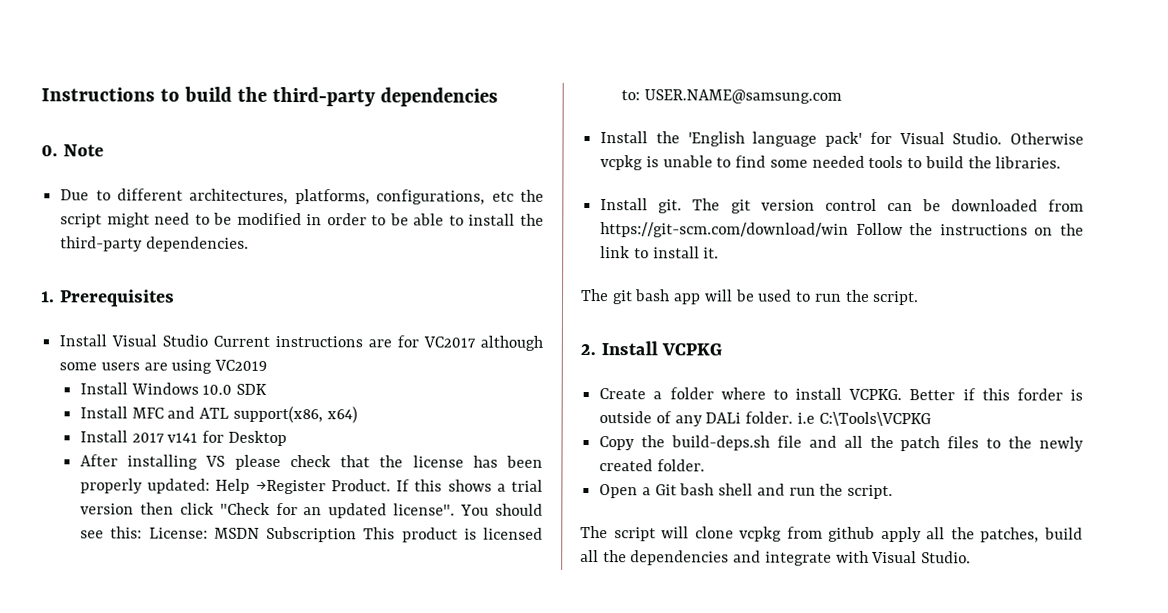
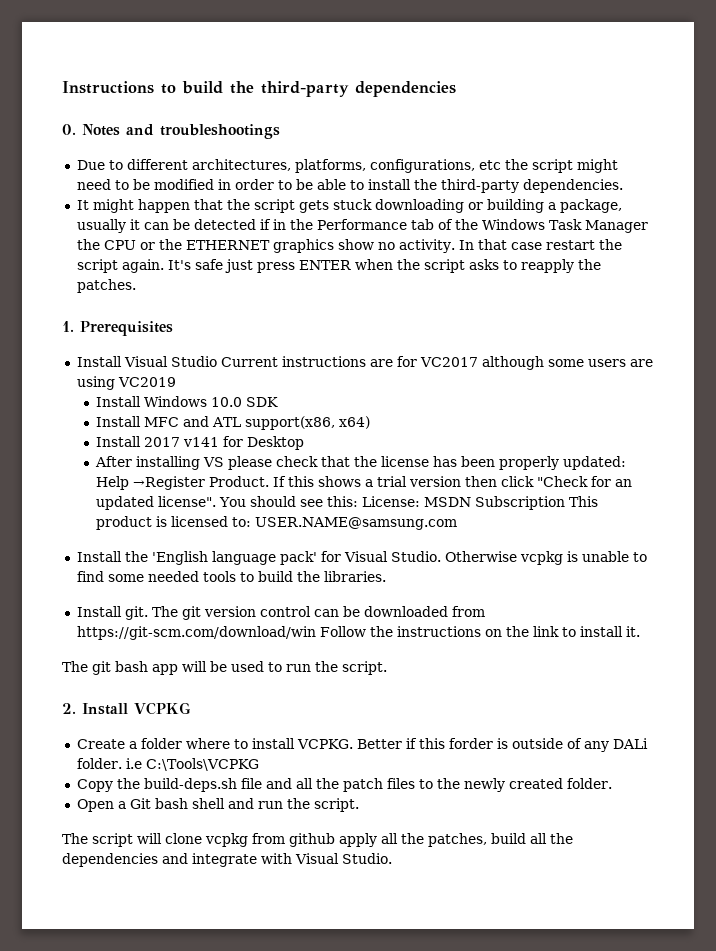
- 0. Note
+ 0. Notes and troubleshootings
+ It might happen that the script gets stuck downloading or building a package, usually it can be detected if in the Performance tab of the Windows Task Manager the CPU or the ETHERNET graphics show no activity. In that case restart the script again. It's safe just press ENTER when the script asks to reapply the patches.

